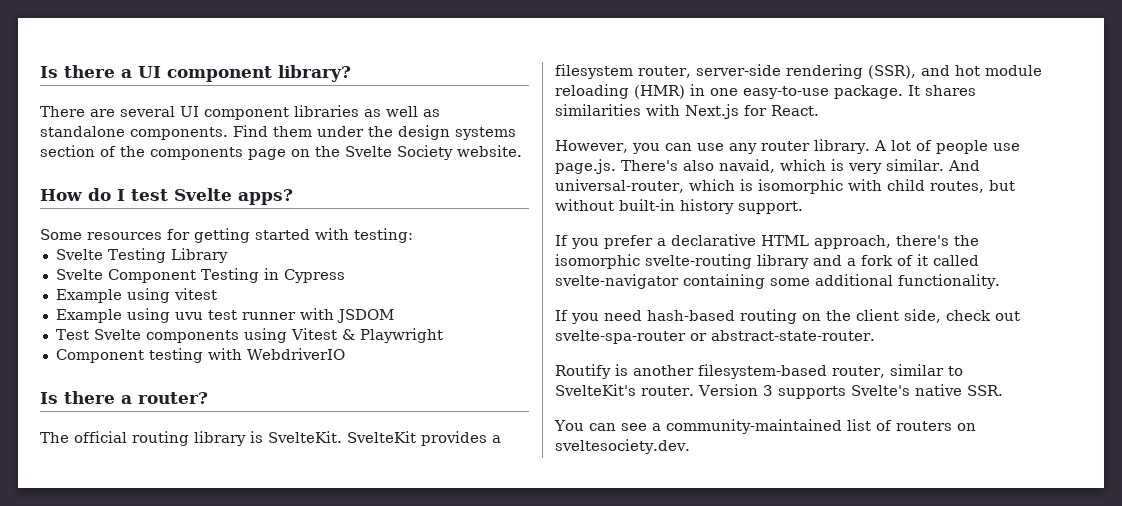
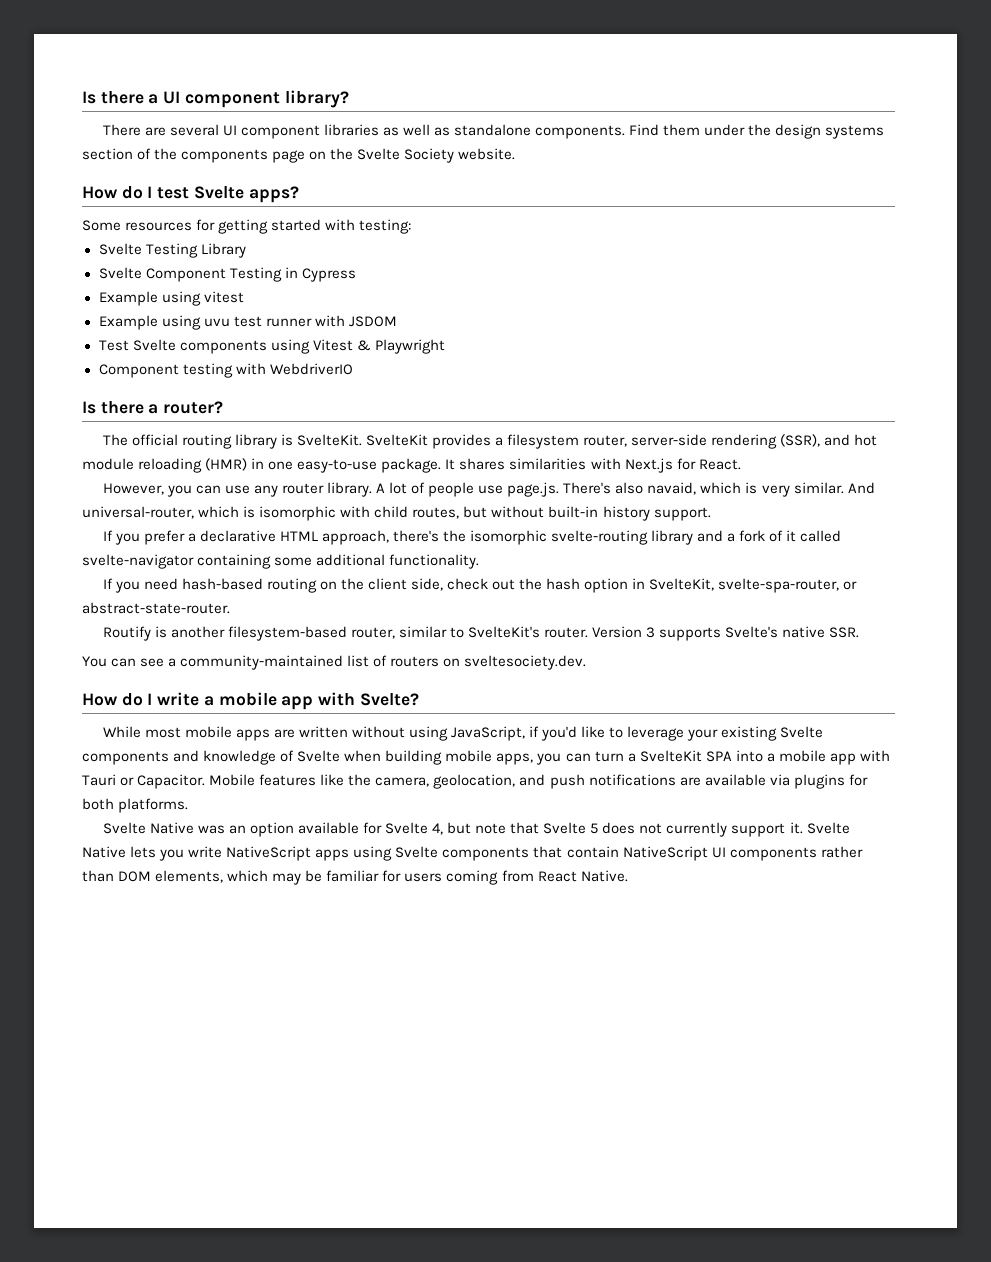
- If you need hash-based routing on the client side, check out svelte-spa-router or abstract-state-router.
+ If you need hash-based routing on the client side, check out the hash option in SvelteKit, svelte-spa-router, or abstract-state-router.
+ How do I write a mobile app with Svelte?
+ While most mobile apps are written without using JavaScript, if you'd like to leverage your existing Svelte components and knowledge of Svelte when building mobile apps, you can turn a SvelteKit SPA into a mobile app with Tauri or Capacitor. Mobile features like the camera, geolocation, and push notifications are available via plugins for both platforms.
+ Svelte Native was an option available for Svelte 4, but note that Svelte 5 does not currently support it. Svelte Native lets you write NativeScript apps using Svelte components that contain NativeScript UI components rather than DOM elements, which may be familiar for users coming from React Native.

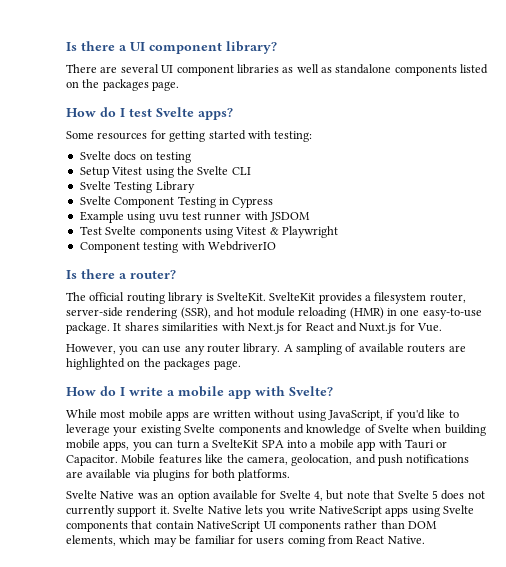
- There are several UI component libraries as well as standalone components. Find them under the design systems section of the components page on the Svelte Society website.
+ There are several UI component libraries as well as standalone components listed on the packages page.
+ Svelte docs on testing
+ Setup Vitest using the Svelte CLI
- Example using vitest
- It shares similarities with Next.js for React.
+ It shares similarities with Next.js for React and Nuxt.js for Vue.
- A lot of people use page.js. There's also navaid, which is very similar. And universal-router, which is isomorphic with child routes, but without built-in history support.
- If you prefer a declarative HTML approach, there's the isomorphic svelte-routing library and a fork of it called svelte-navigator containing some additional functionality.
- If you need hash-based routing on the client side, check out the hash option in SvelteKit, svelte-spa-router, or abstract-state-router.
- Routify is another filesystem-based router, similar to SvelteKit's router. Version 3 supports Svelte's native SSR.
- You can see a community-maintained list of routers on sveltesociety.dev.
+ A sampling of available routers are highlighted on the packages page.

